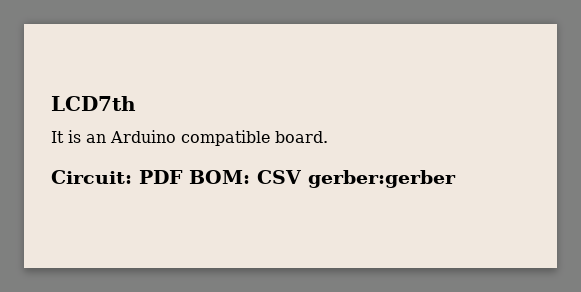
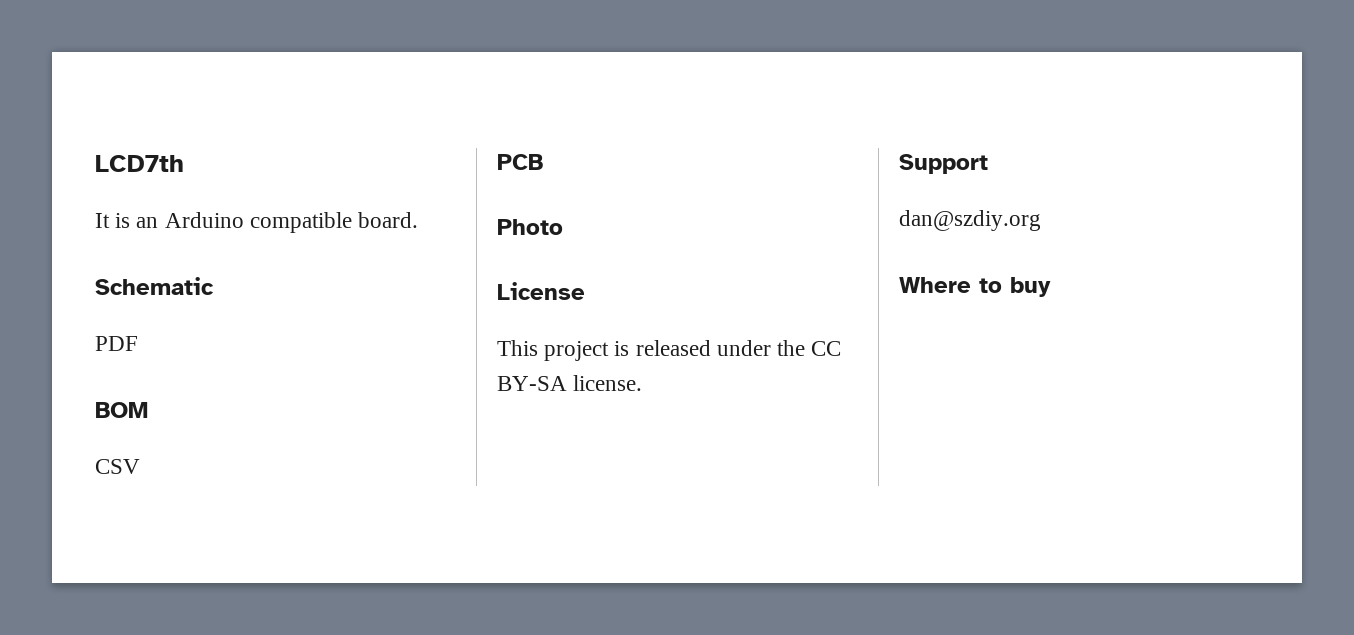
- Circuit: PDF BOM: CSV gerber:gerber
+ Schematic
+ PDF
+ BOM
+ CSV
+ PCB
+ Photo
+ License
+ This project is released under the CC BY-SA license.
+ Support
+ dan@szdiy.org
+ Where to buy

